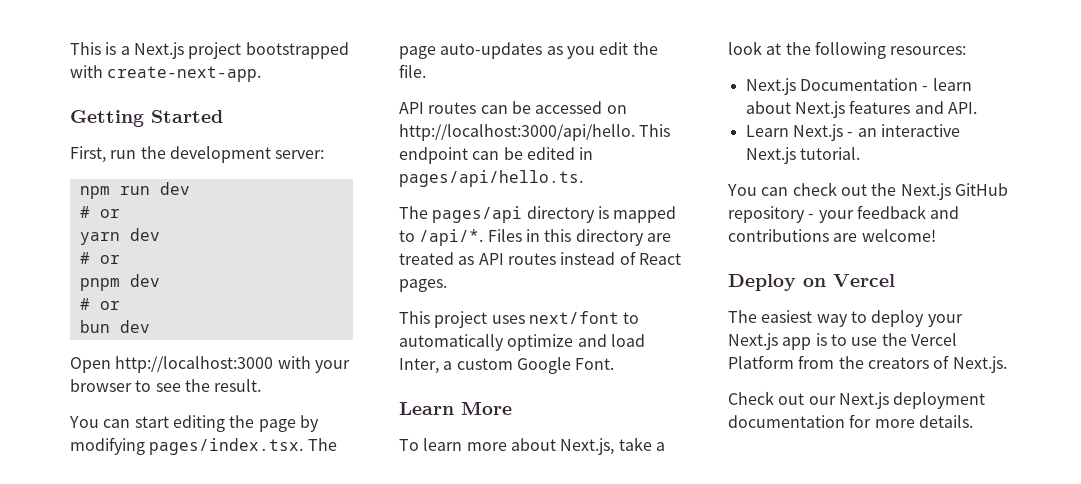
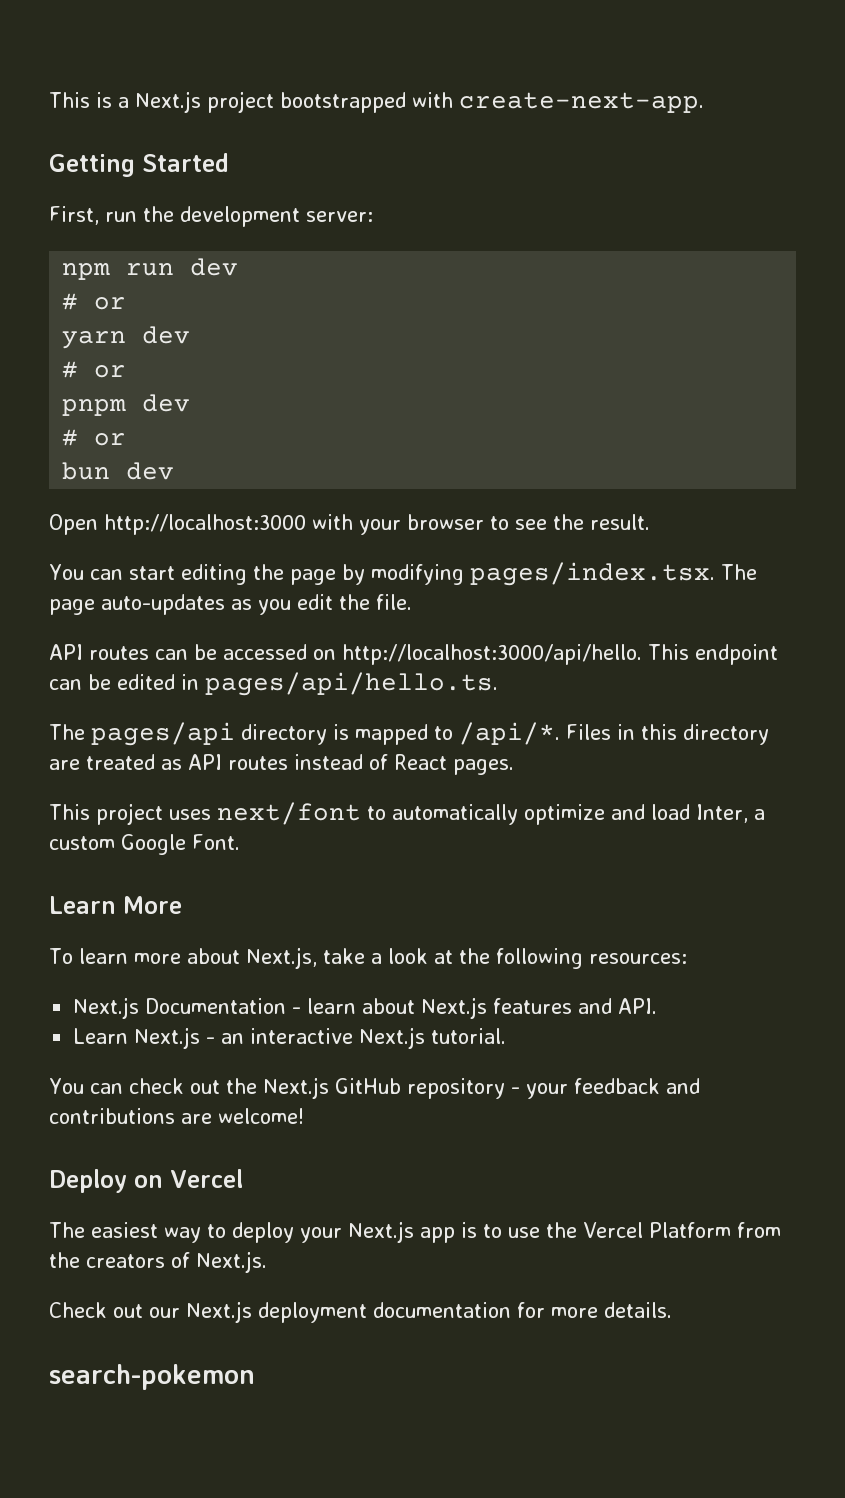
+ search-pokemon

